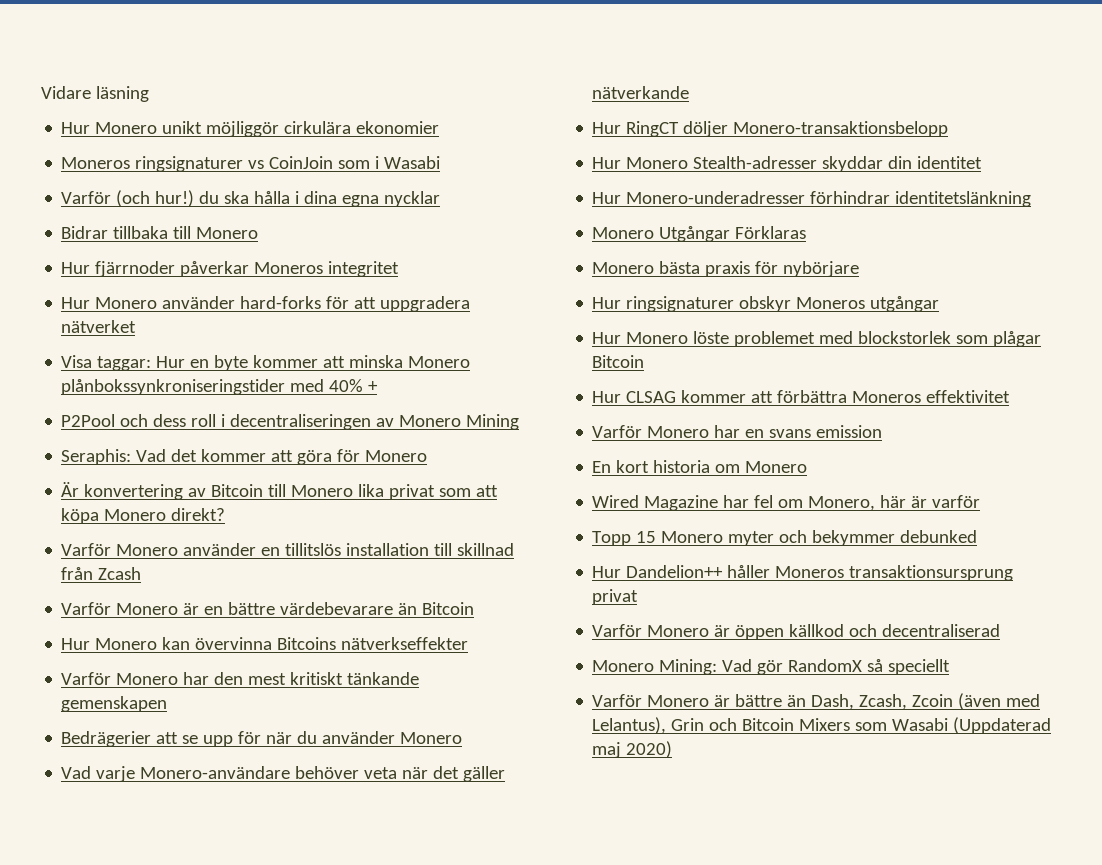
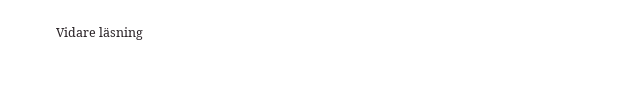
- Hur Monero unikt möjliggör cirkulära ekonomier
- Moneros ringsignaturer vs CoinJoin som i Wasabi
- Varför (och hur!) du ska hålla i dina egna nycklar
- Bidrar tillbaka till Monero
- Hur fjärrnoder påverkar Moneros integritet
- Hur Monero använder hard-forks för att uppgradera nätverket
- Visa taggar: Hur en byte kommer att minska Monero plånbokssynkroniseringstider med 40% +
- P2Pool och dess roll i decentraliseringen av Monero Mining
- Seraphis: Vad det kommer att göra för Monero
- Är konvertering av Bitcoin till Monero lika privat som att köpa Monero direkt?
- Varför Monero använder en tillitslös installation till skillnad från Zcash
- Varför Monero är en bättre värdebevarare än Bitcoin
- Hur Monero kan övervinna Bitcoins nätverkseffekter
- Varför Monero har den mest kritiskt tänkande gemenskapen
- Bedrägerier att se upp för när du använder Monero
- Vad varje Monero-användare behöver veta när det gäller nätverkande
- Hur RingCT döljer Monero-transaktionsbelopp
- Hur Monero Stealth-adresser skyddar din identitet
- Hur Monero-underadresser förhindrar identitetslänkning
- Monero Utgångar Förklaras
- Monero bästa praxis för nybörjare
- Hur ringsignaturer obskyr Moneros utgångar
- Hur Monero löste problemet med blockstorlek som plågar Bitcoin
- Hur CLSAG kommer att förbättra Moneros effektivitet
- Varför Monero har en svans emission
- En kort historia om Monero
- Wired Magazine har fel om Monero, här är varför
- Topp 15 Monero myter och bekymmer debunked
- Hur Dandelion++ håller Moneros transaktionsursprung privat
- Varför Monero är öppen källkod och decentraliserad
- Monero Mining: Vad gör RandomX så speciellt
- Varför Monero är bättre än Dash, Zcash, Zcoin (även med Lelantus), Grin och Bitcoin Mixers som Wasabi (Uppdaterad maj 2020)

